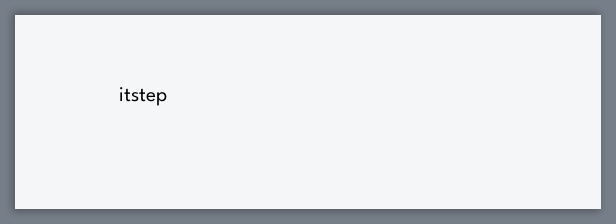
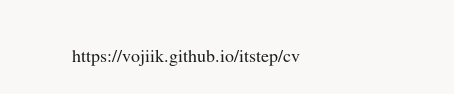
- itstep
+ https://vojiik.github.io/itstep/cv

